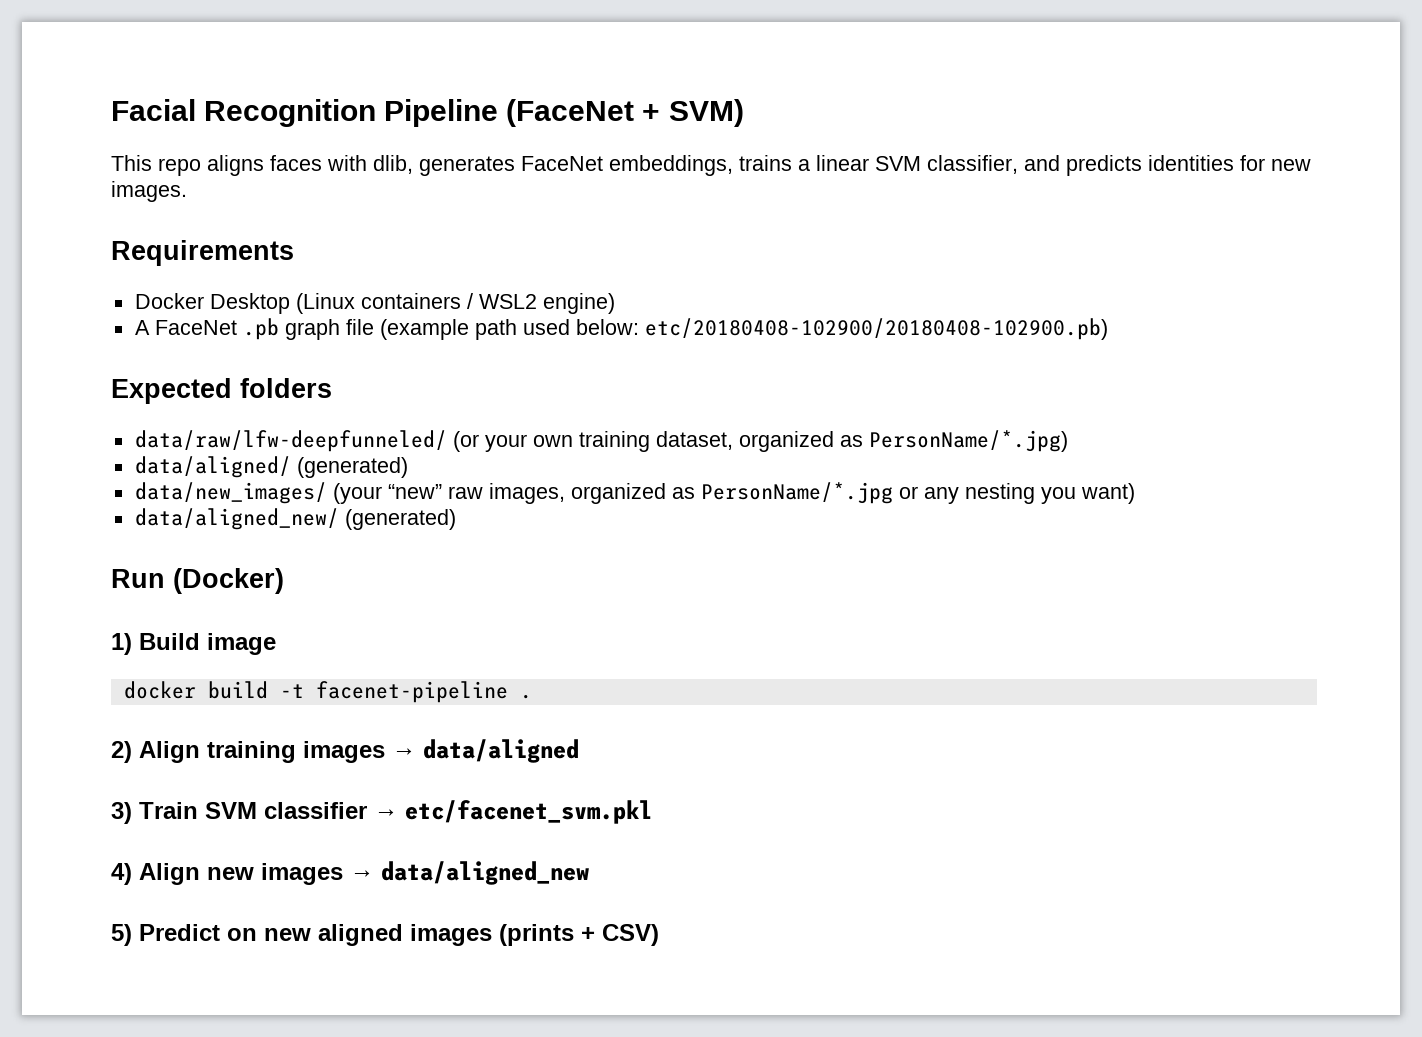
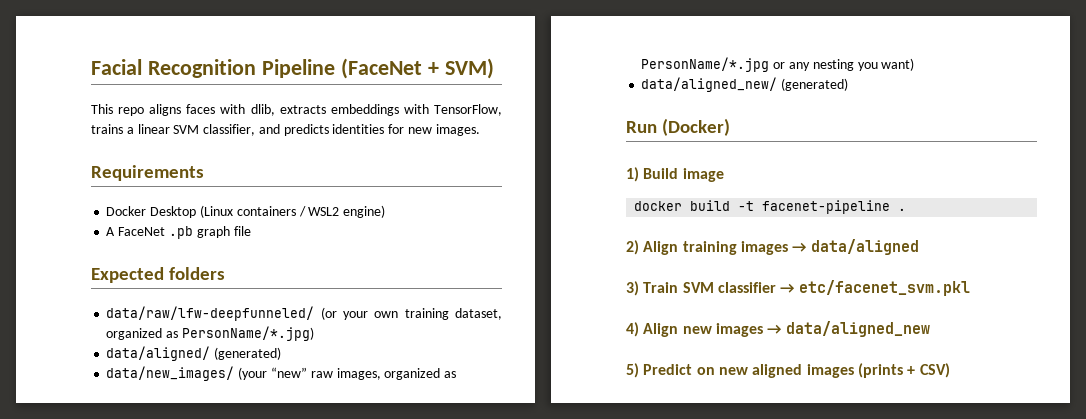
- This repo aligns faces with dlib, generates FaceNet embeddings, trains a linear SVM classifier, and predicts identities for new images.
+ This repo aligns faces with dlib, extracts embeddings with TensorFlow, trains a linear SVM classifier, and predicts identities for new images.
- A FaceNet .pb graph file (example path used below: etc/20180408-102900/20180408-102900.pb)
+ A FaceNet .pb graph file

